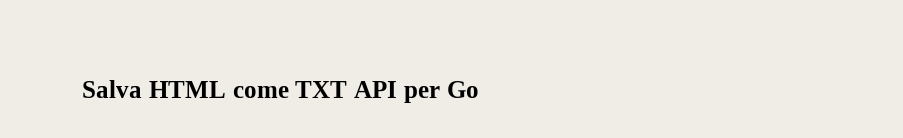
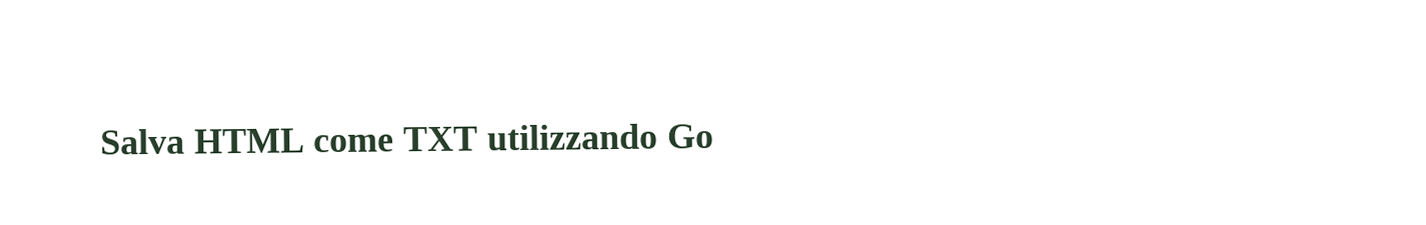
- Salva HTML come TXT API per Go
+ Salva HTML come TXT utilizzando Go

